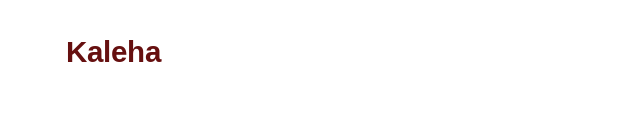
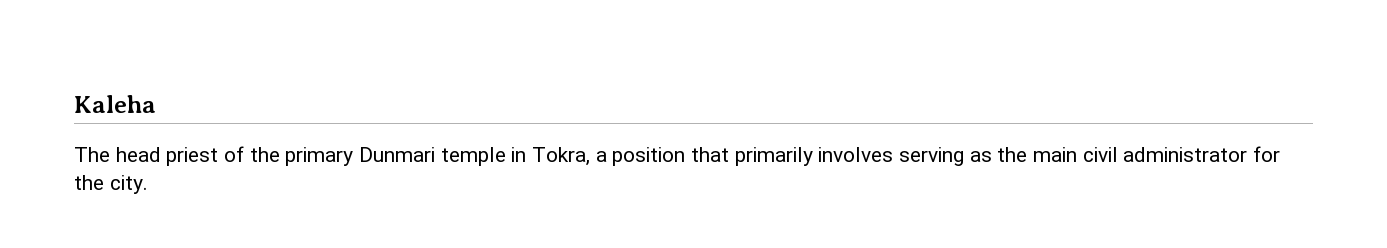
+ The head priest of the primary Dunmari temple in Tokra, a position that primarily involves serving as the main civil administrator for the city.

